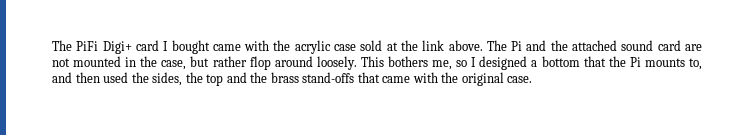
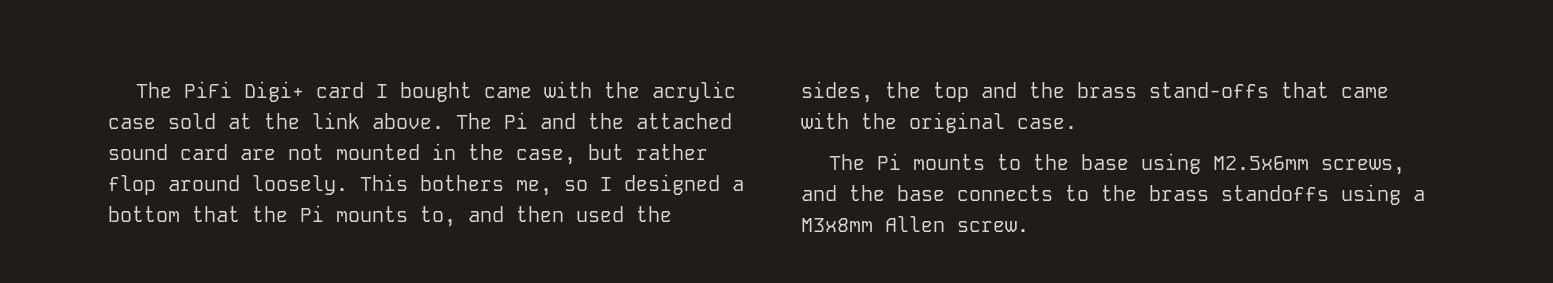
+ The Pi mounts to the base using M2.5x6mm screws, and the base connects to the brass standoffs using a M3x8mm Allen screw.

